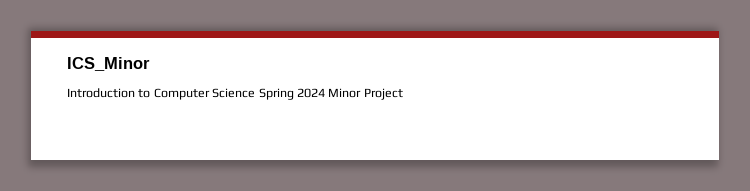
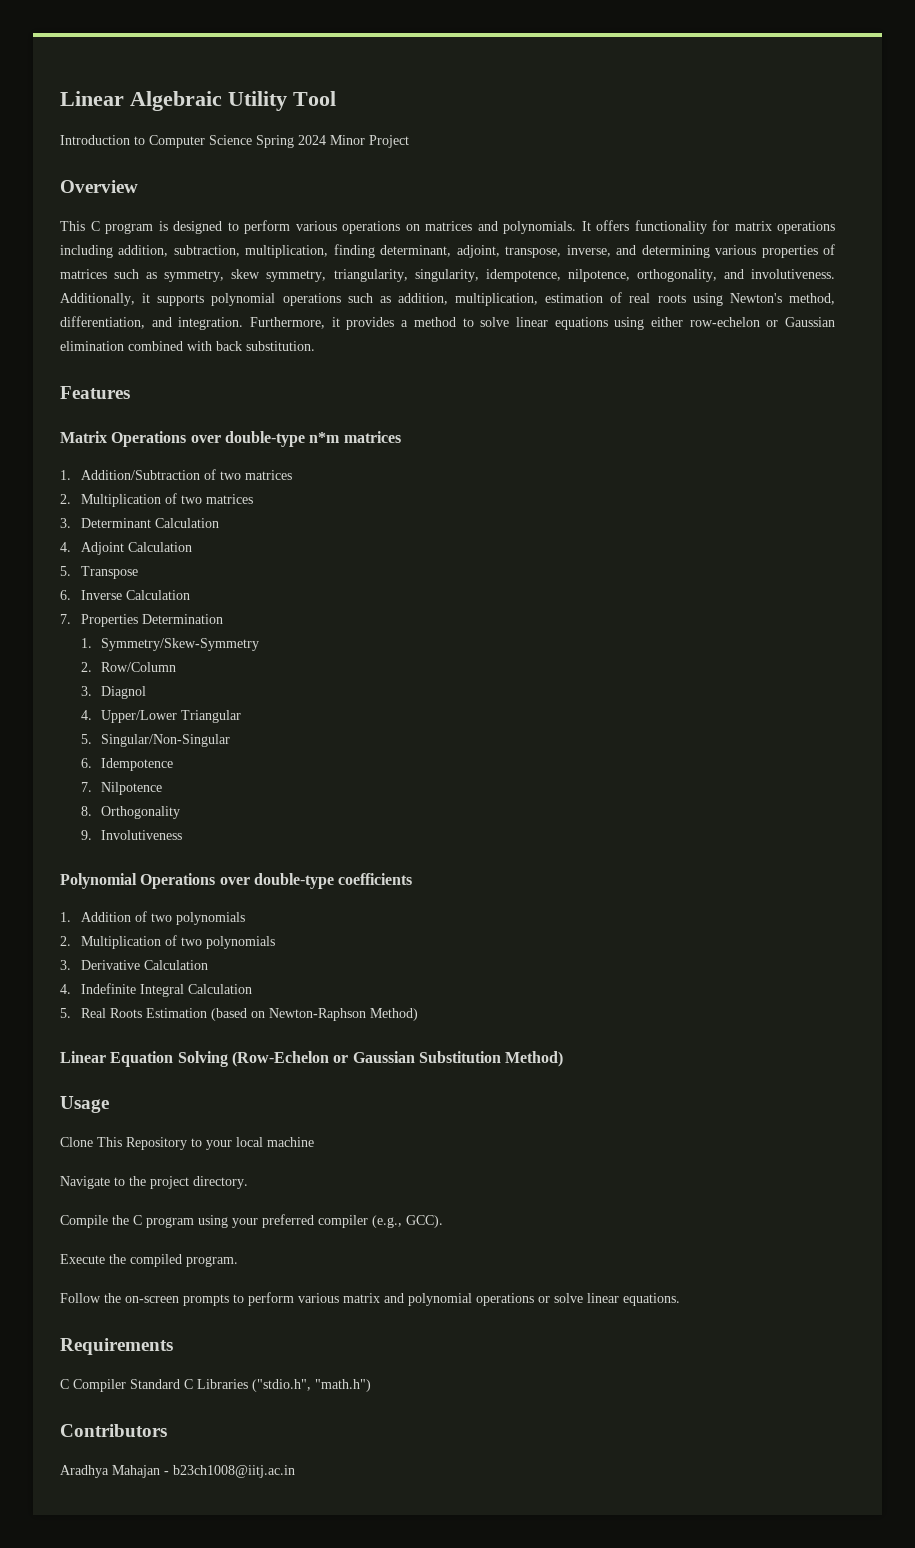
- ICS_Minor
+ Linear Algebraic Utility Tool
+ Overview
+ This C program is designed to perform various operations on matrices and polynomials. It offers functionality for matrix operations including addition, subtraction, multiplication, finding determinant, adjoint, transpose, inverse, and determining various properties of matrices such as symmetry, skew symmetry, triangularity, singularity, idempotence, nilpotence, orthogonality, and involutiveness. Additionally, it supports polynomial operations such as addition, multiplication, estimation of real roots using Newton's method, differentiation, and integration. Furthermore, it provides a method to solve linear equations using either row-echelon or Gaussian elimination combined with back substitution.
+ Features
+ Matrix Operations over double-type n*m matrices
+ 1. Addition/Subtraction of two matrices
+ 2. Multiplication of two matrices
+ 3. Determinant Calculation
+ 4. Adjoint Calculation
+ 5. Transpose
+ 6. Inverse Calculation
+ 7. Properties Determination
+ 1. Symmetry/Skew-Symmetry
+ 2. Row/Column
+ 3. Diagnol
+ 4. Upper/Lower Triangular
+ 5. Singular/Non-Singular
+ 6. Idempotence
+ 7. Nilpotence
+ 8. Orthogonality
+ 9. Involutiveness
+ Polynomial Operations over double-type coefficients
+ 1. Addition of two polynomials
+ 2. Multiplication of two polynomials
+ 3. Derivative Calculation
+ 4. Indefinite Integral Calculation
+ 5. Real Roots Estimation (based on Newton-Raphson Method)
+ Linear Equation Solving (Row-Echelon or Gaussian Substitution Method)
+ Usage
+ Clone This Repository to your local machine
+ Navigate to the project directory.
+ Compile the C program using your preferred compiler (e.g., GCC).
+ Execute the compiled program.
+ Follow the on-screen prompts to perform various matrix and polynomial operations or solve linear equations.
+ Requirements
+ C Compiler Standard C Libraries ("stdio.h", "math.h")
+ Contributors
+ Aradhya Mahajan - b23ch1008@iitj.ac.in

